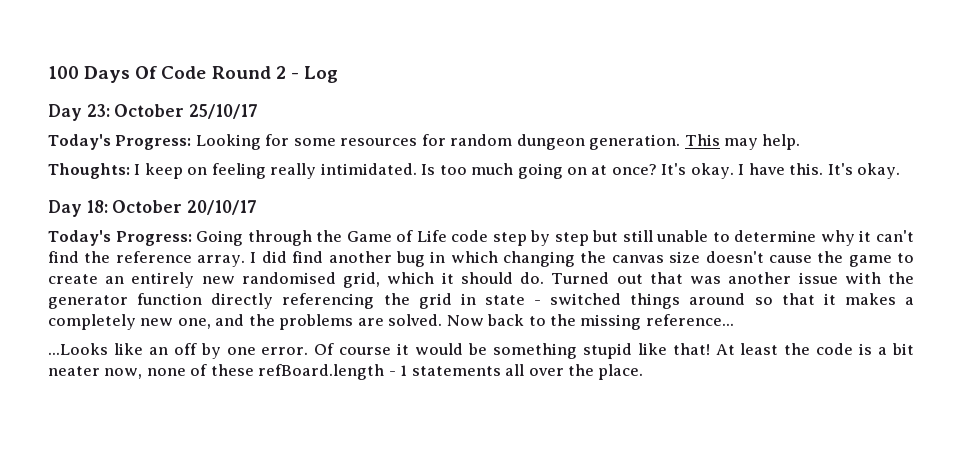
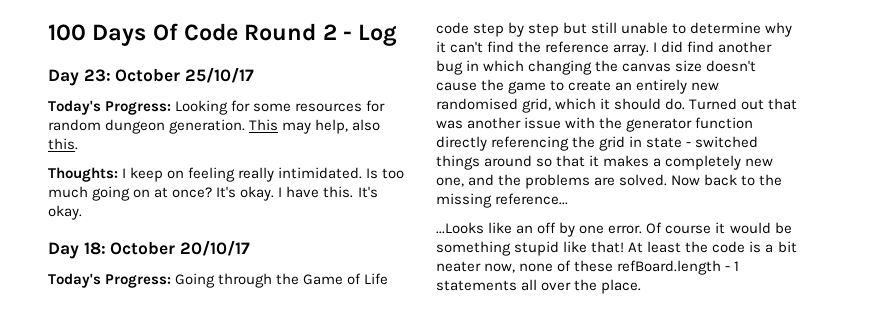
- This may help.
+ This may help, also this.

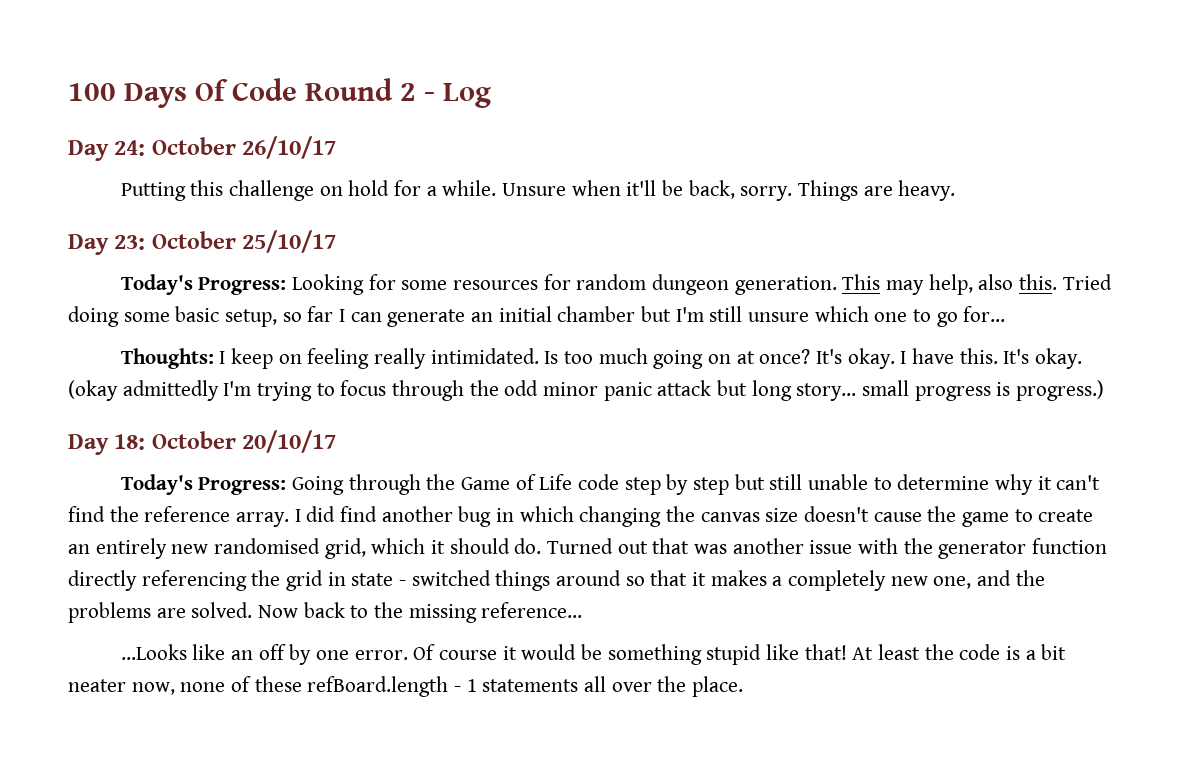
+ Day 24: October 26/10/17
+ Putting this challenge on hold for a while. Unsure when it'll be back, sorry. Things are heavy.
+ Tried doing some basic setup, so far I can generate an initial chamber but I'm still unsure which one to go for...
+ (okay admittedly I'm trying to focus through the odd minor panic attack but long story... small progress is progress.)

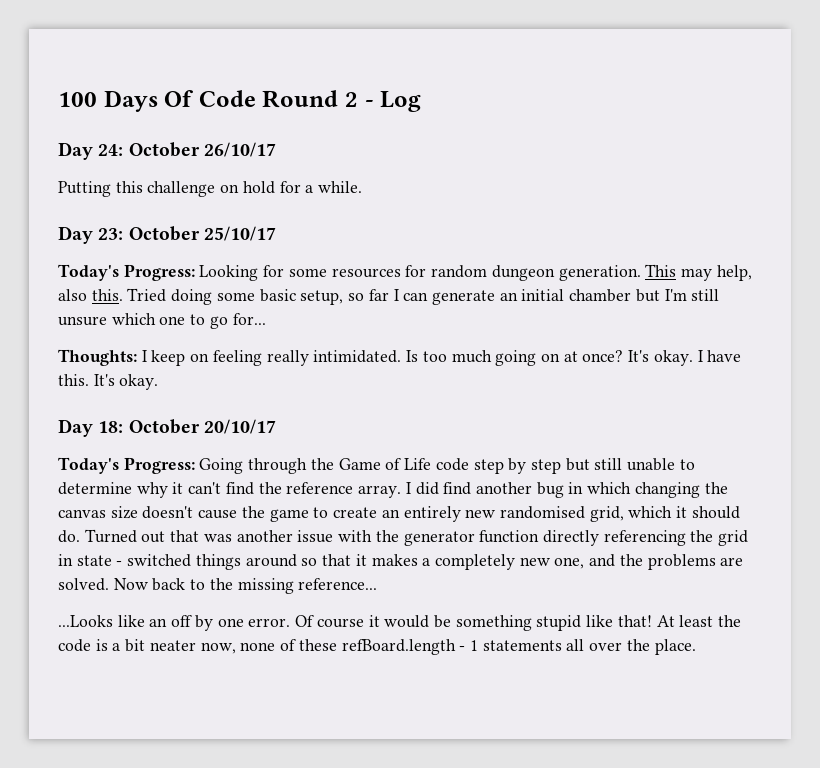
- Unsure when it'll be back, sorry. Things are heavy.
- (okay admittedly I'm trying to focus through the odd minor panic attack but long story... small progress is progress.)

